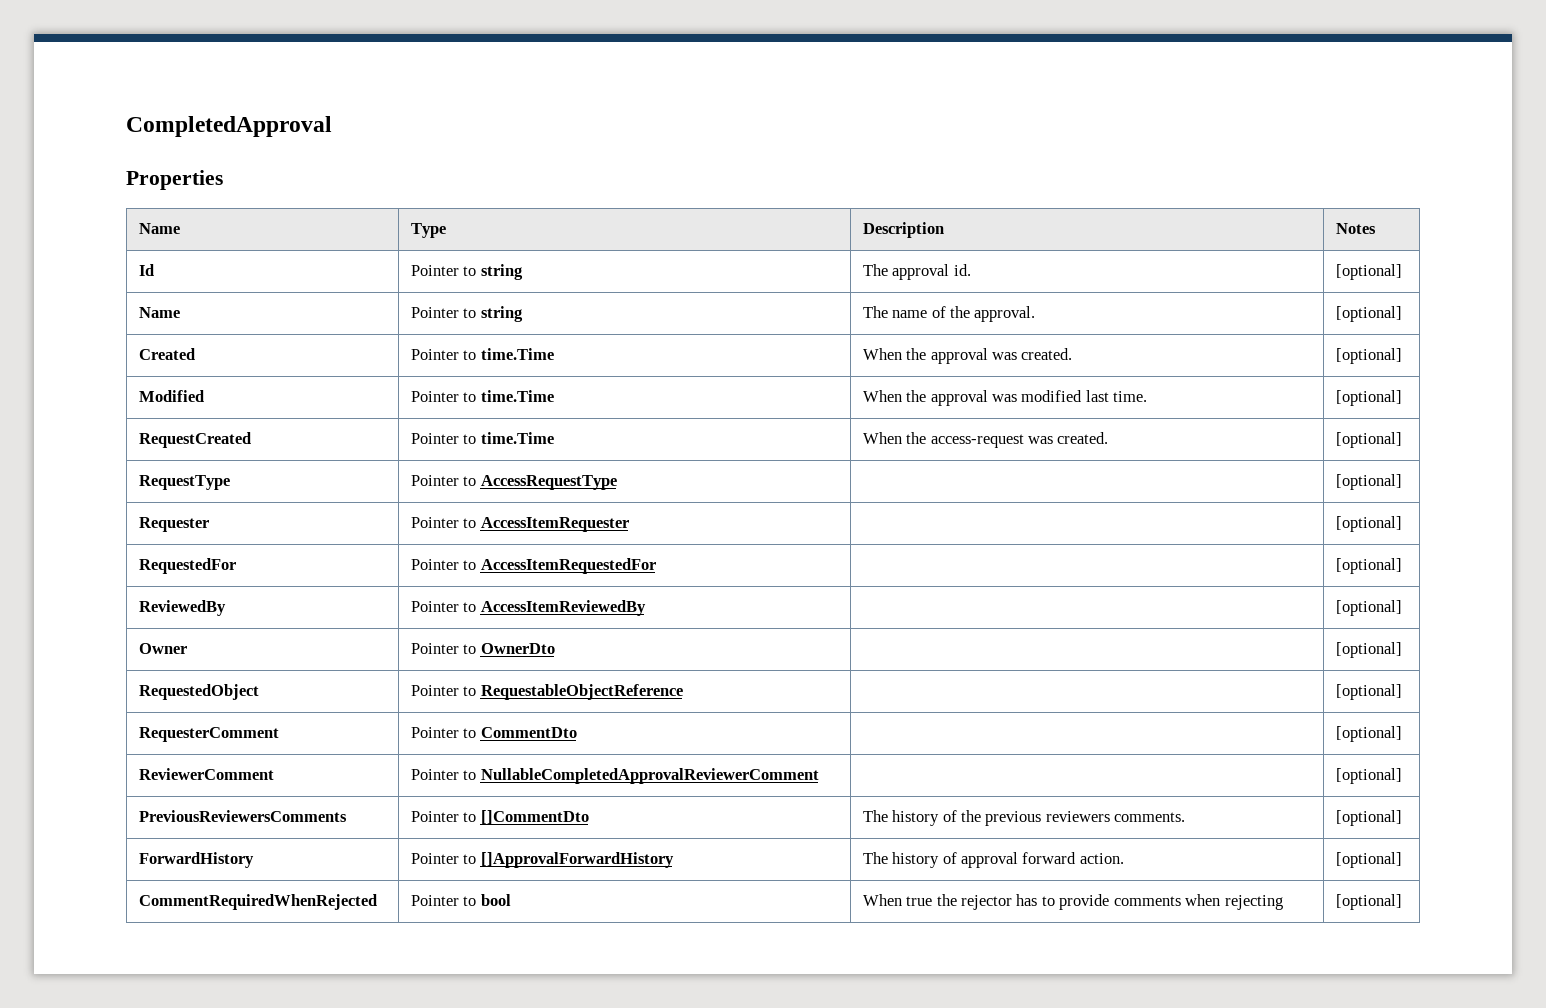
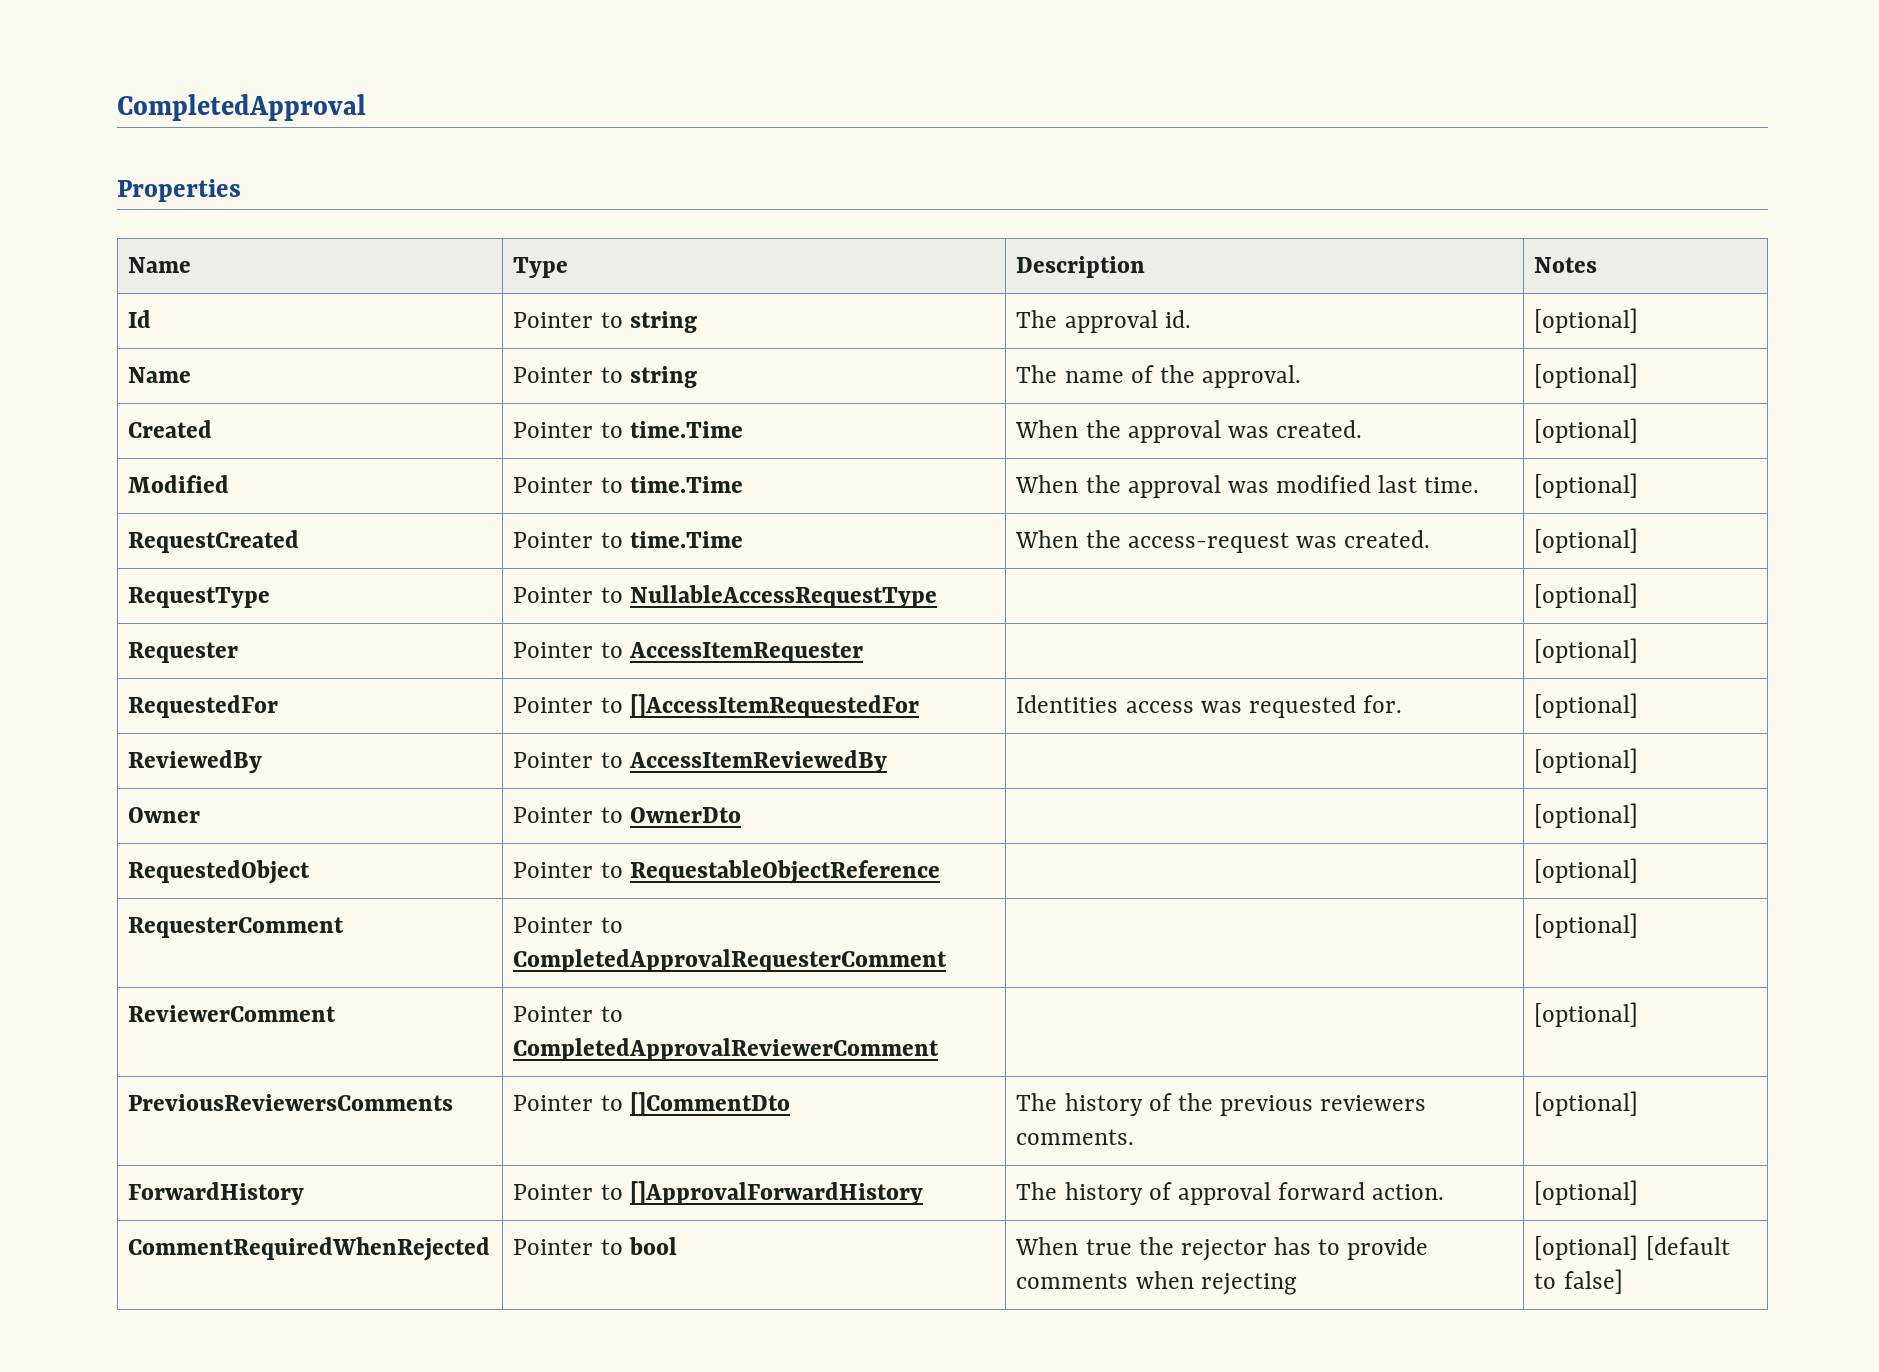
- RequestType | Pointer to AccessRequestType | | [optional]
+ RequestType | Pointer to NullableAccessRequestType | | [optional]
- RequestedFor | Pointer to AccessItemRequestedFor | | [optional]
+ RequestedFor | Pointer to []AccessItemRequestedFor | Identities access was requested for. | [optional]
- RequesterComment | Pointer to CommentDto | | [optional]
+ RequesterComment | Pointer to CompletedApprovalRequesterComment | | [optional]
- ReviewerComment | Pointer to NullableCompletedApprovalReviewerComment | | [optional]
+ ReviewerComment | Pointer to CompletedApprovalReviewerComment | | [optional]
- CommentRequiredWhenRejected | Pointer to bool | When true the rejector has to provide comments when rejecting | [optional]
+ CommentRequiredWhenRejected | Pointer to bool | When true the rejector has to provide comments when rejecting | [optional] [default to false]

